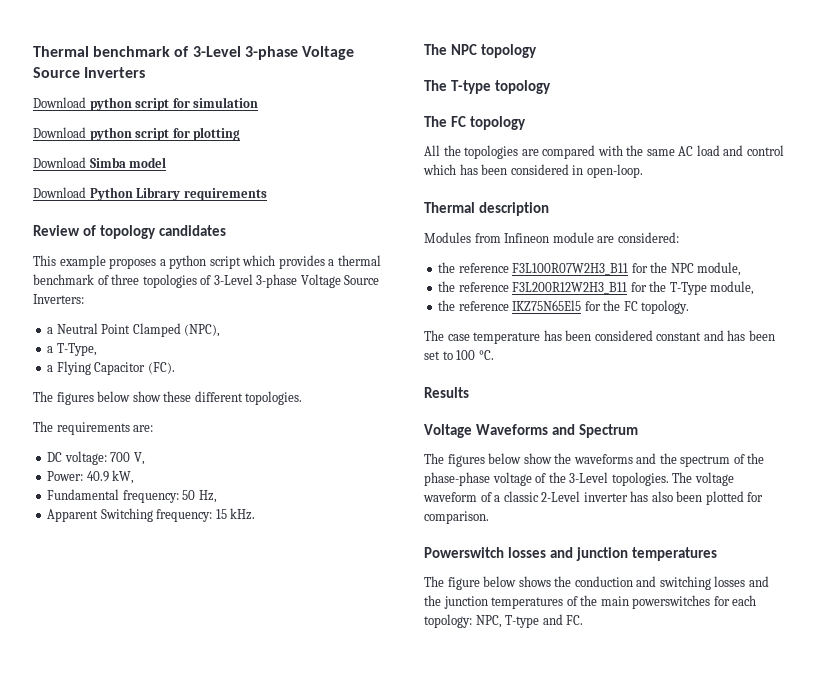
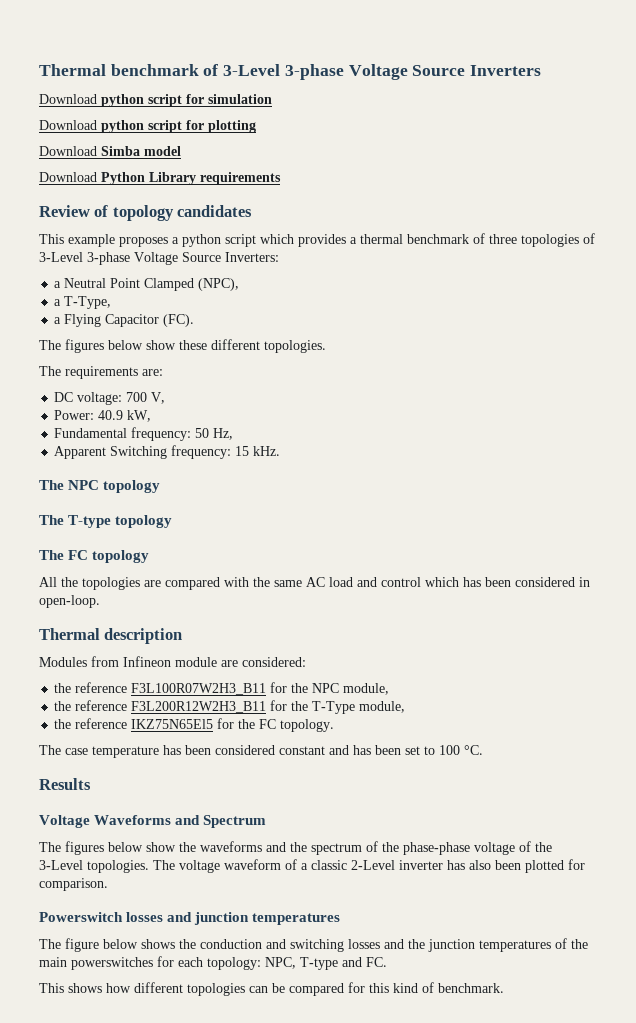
+ This shows how different topologies can be compared for this kind of benchmark.

